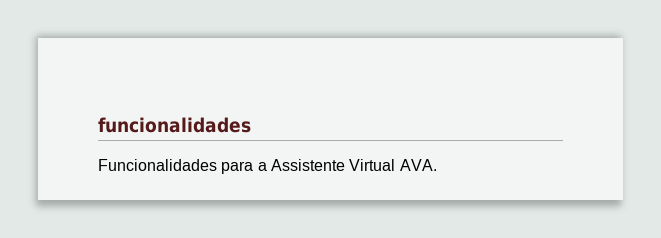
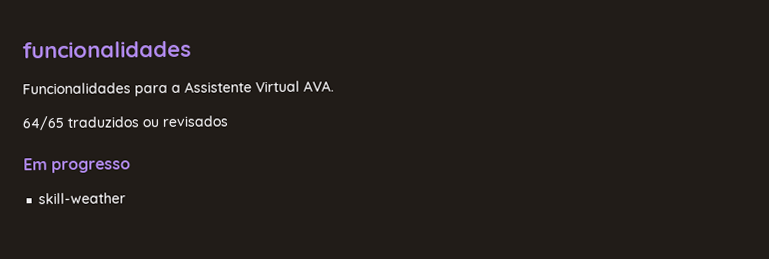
+ 64/65 traduzidos ou revisados
+ Em progresso
+ skill-weather

